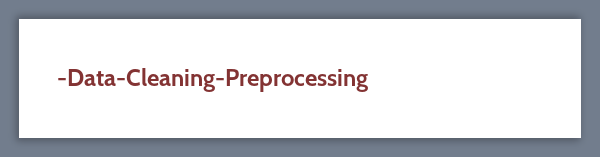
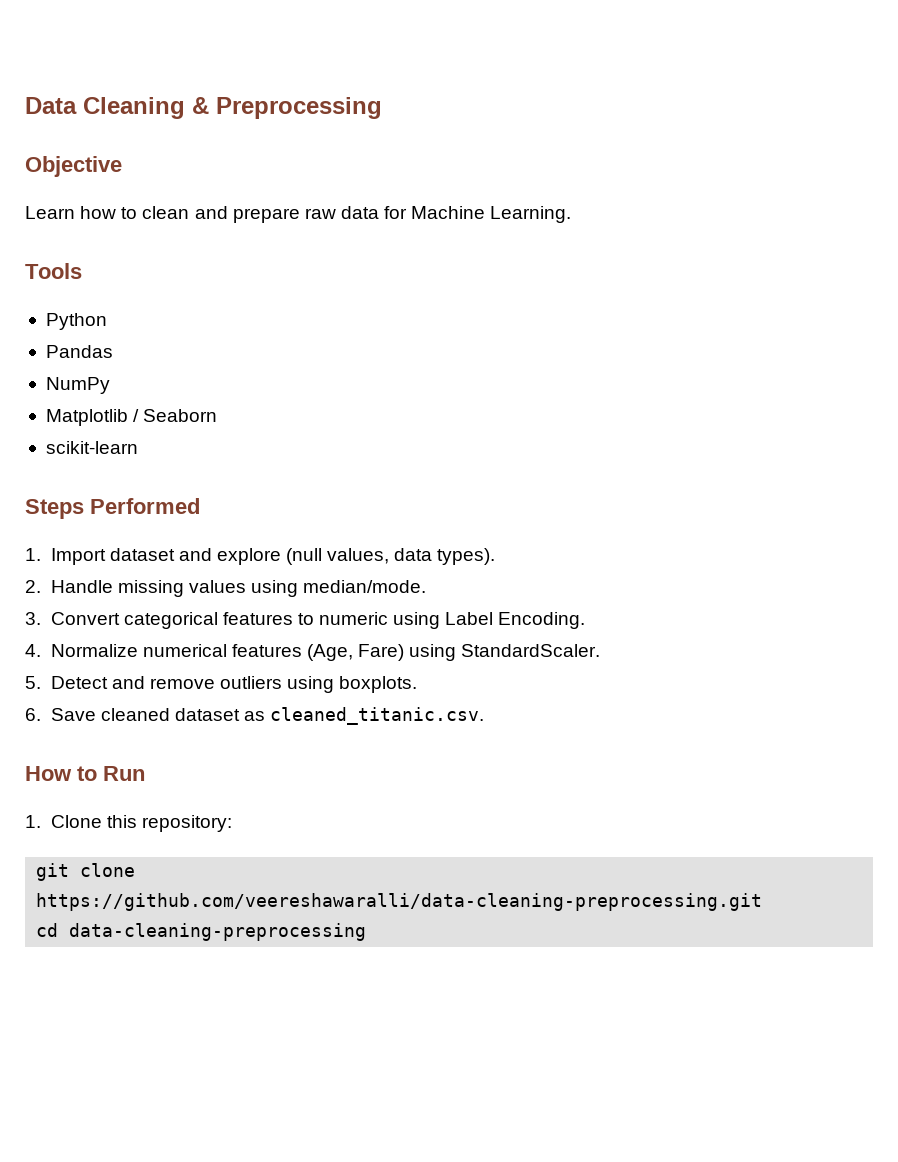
- -Data-Cleaning-Preprocessing
+ Data Cleaning & Preprocessing
+ Objective
+ Learn how to clean and prepare raw data for Machine Learning.
+ Tools
+ Python
+ Pandas
+ NumPy
+ Matplotlib / Seaborn
+ scikit-learn
+ Steps Performed
+ 1. Import dataset and explore (null values, data types).
+ 2. Handle missing values using median/mode.
+ 3. Convert categorical features to numeric using Label Encoding.
+ 4. Normalize numerical features (Age, Fare) using StandardScaler.
+ 5. Detect and remove outliers using boxplots.
+ 6. Save cleaned dataset as cleaned_titanic.csv.
+ How to Run
+ 1. Clone this repository:
+ git clone https://github.com/veereshawaralli/data-cleaning-preprocessing.git
+ cd data-cleaning-preprocessing

